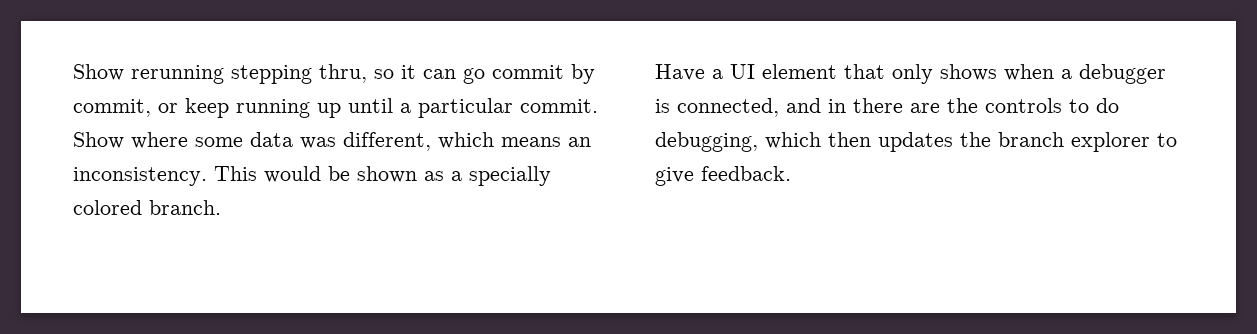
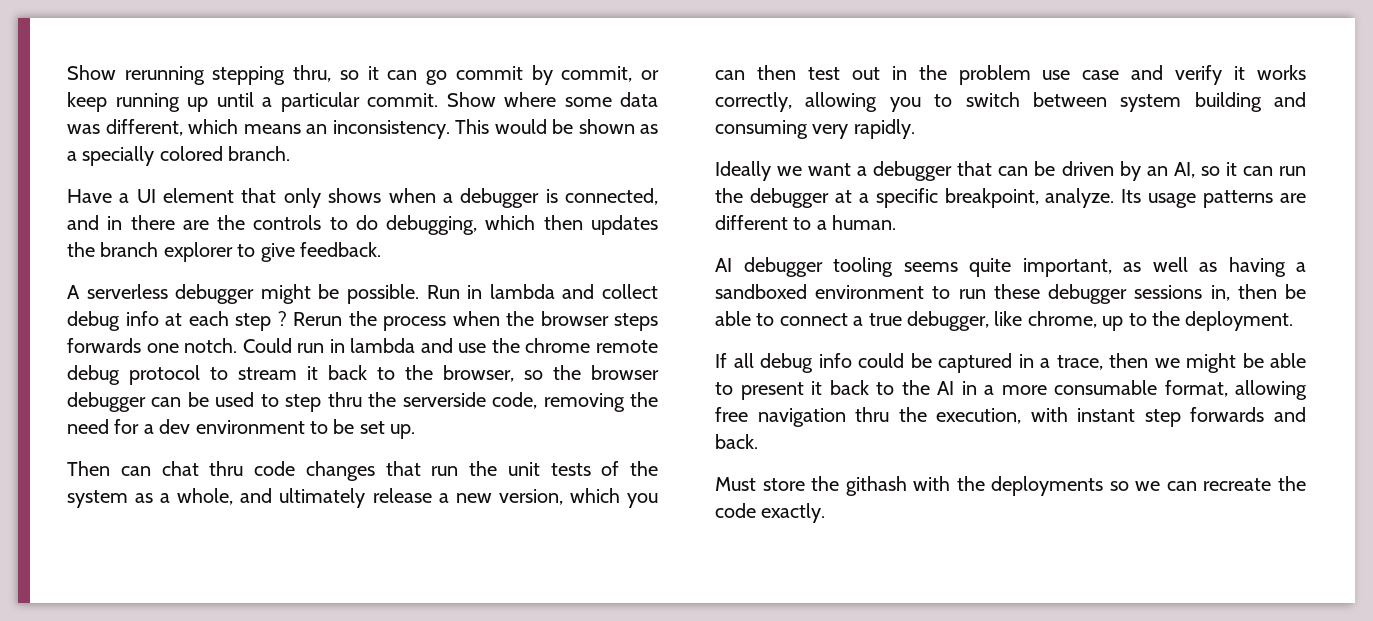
+ A serverless debugger might be possible. Run in lambda and collect debug info at each step ? Rerun the process when the browser steps forwards one notch. Could run in lambda and use the chrome remote debug protocol to stream it back to the browser, so the browser debugger can be used to step thru the serverside code, removing the need for a dev environment to be set up.
+ Then can chat thru code changes that run the unit tests of the system as a whole, and ultimately release a new version, which you can then test out in the problem use case and verify it works correctly, allowing you to switch between system building and consuming very rapidly.
+ Ideally we want a debugger that can be driven by an AI, so it can run the debugger at a specific breakpoint, analyze. Its usage patterns are different to a human.
+ AI debugger tooling seems quite important, as well as having a sandboxed environment to run these debugger sessions in, then be able to connect a true debugger, like chrome, up to the deployment.
+ If all debug info could be captured in a trace, then we might be able to present it back to the AI in a more consumable format, allowing free navigation thru the execution, with instant step forwards and back.
+ Must store the githash with the deployments so we can recreate the code exactly.

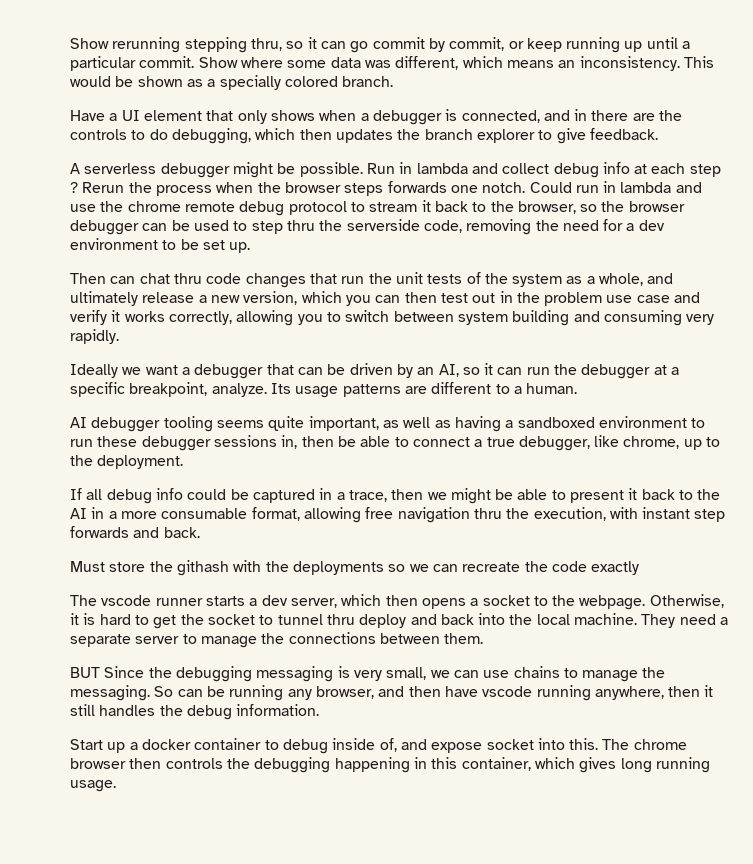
- Must store the githash with the deployments so we can recreate the code exactly.
+ Must store the githash with the deployments so we can recreate the code exactly
+ The vscode runner starts a dev server, which then opens a socket to the webpage. Otherwise, it is hard to get the socket to tunnel thru deploy and back into the local machine. They need a separate server to manage the connections between them.
+ BUT Since the debugging messaging is very small, we can use chains to manage the messaging. So can be running any browser, and then have vscode running anywhere, then it still handles the debug information.
+ Start up a docker container to debug inside of, and expose socket into this. The chrome browser then controls the debugging happening in this container, which gives long running usage.

